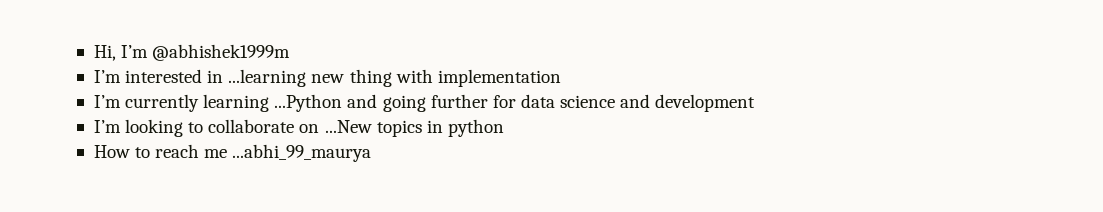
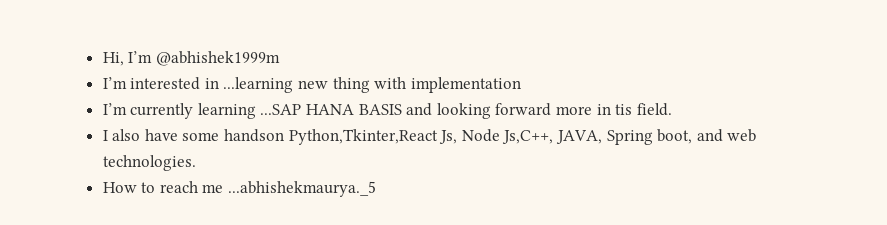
- I’m currently learning ...Python and going further for data science and development
- I’m looking to collaborate on ...New topics in python
+ I’m currently learning ...SAP HANA BASIS and looking forward more in tis field.
+ I also have some handson Python,Tkinter,React Js, Node Js,C++, JAVA, Spring boot, and web technologies.
- How to reach me ...abhi_99_maurya
+ How to reach me ...abhishekmaurya._5

